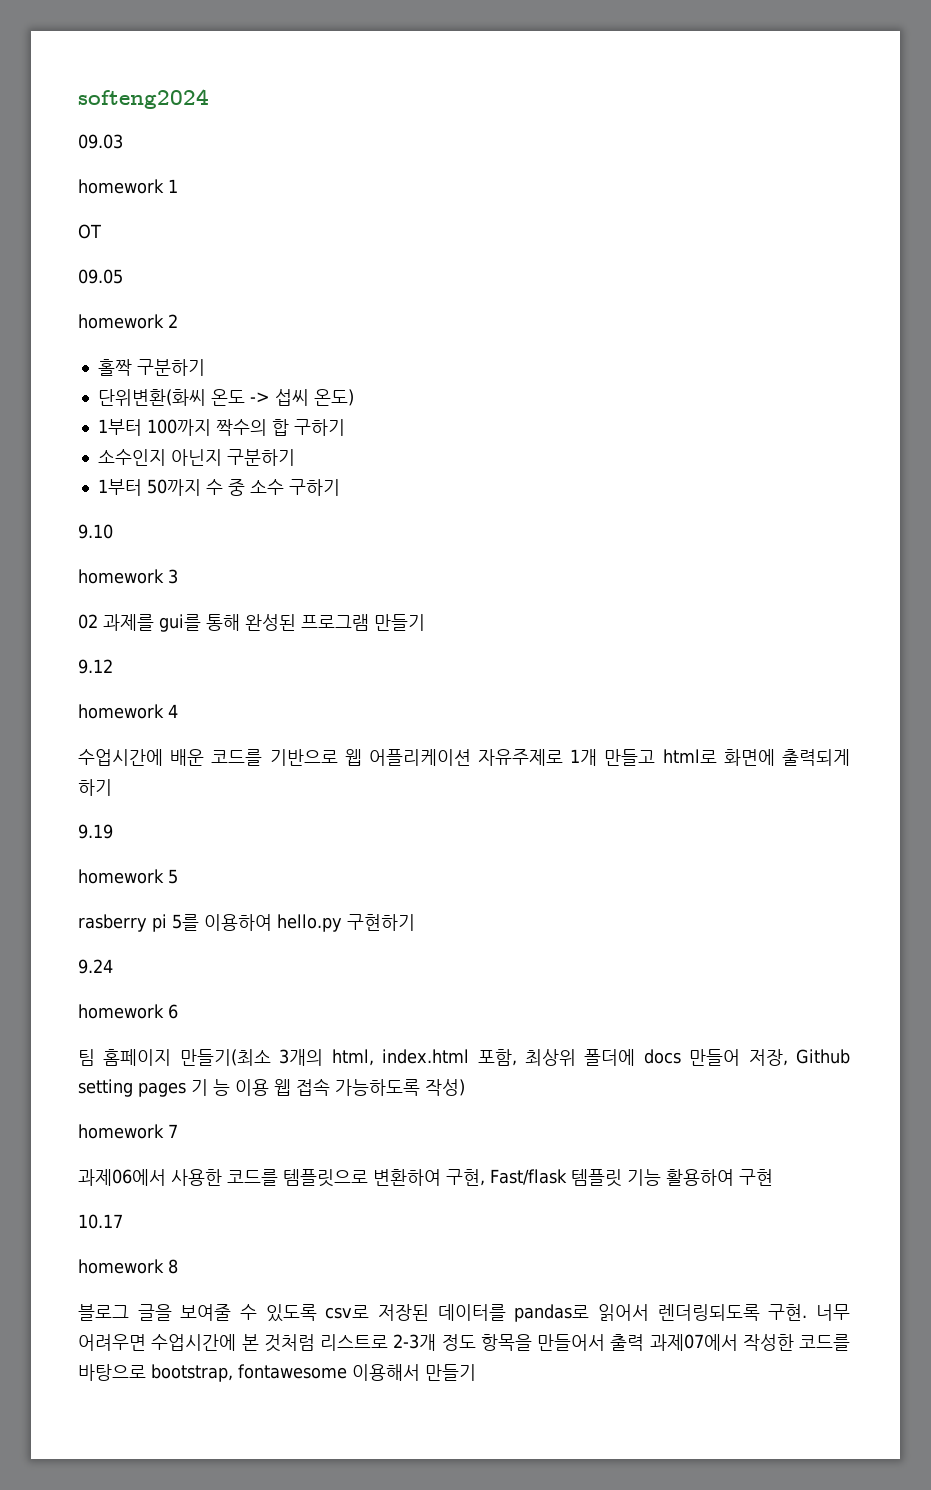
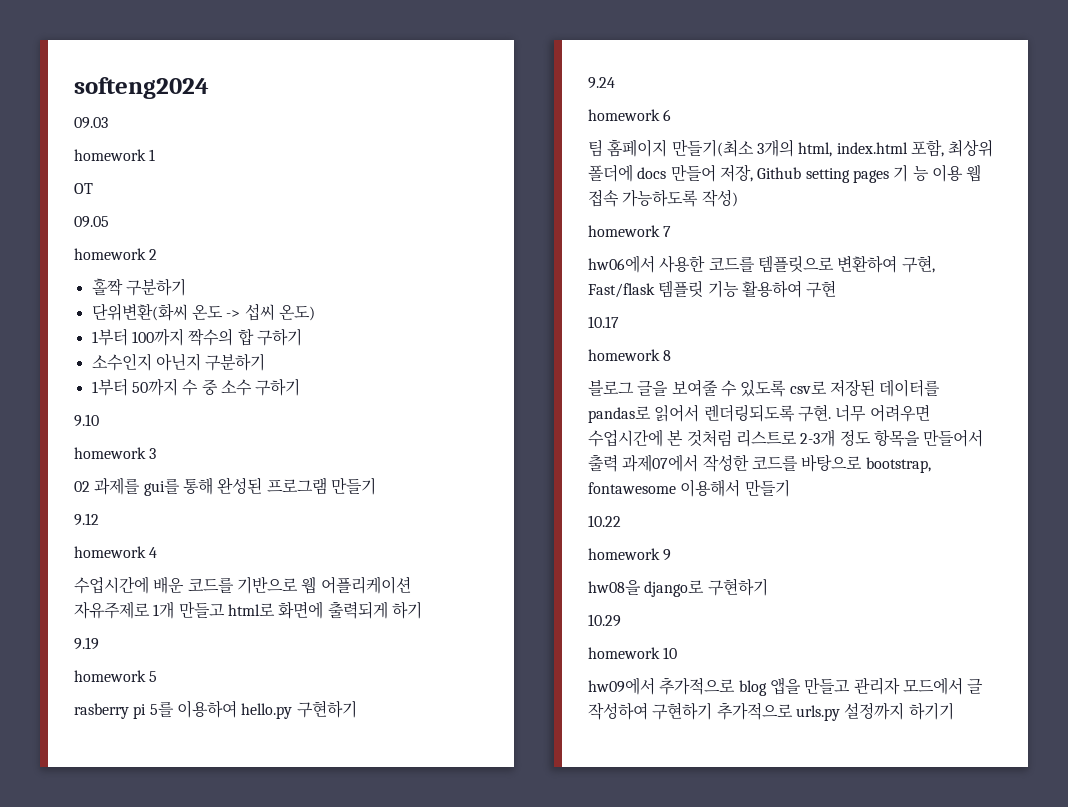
- 과제06에서 사용한 코드를 템플릿으로 변환하여 구현, Fast/flask 템플릿 기능 활용하여 구현
+ hw06에서 사용한 코드를 템플릿으로 변환하여 구현, Fast/flask 템플릿 기능 활용하여 구현
+ 10.22
+ homework 9
+ hw08을 django로 구현하기
+ 10.29
+ homework 10
+ hw09에서 추가적으로 blog 앱을 만들고 관리자 모드에서 글 작성하여 구현하기 추가적으로 urls.py 설정까지 하기기

